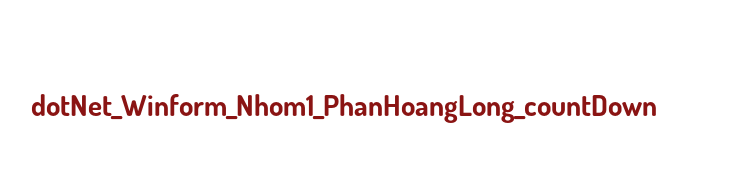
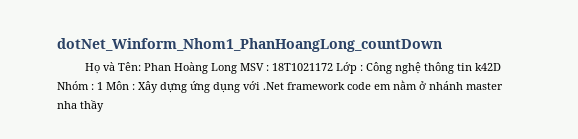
+ Họ và Tên: Phan Hoàng Long MSV : 18T1021172 Lớp : Công nghệ thông tin k42D Nhóm : 1 Môn : Xây dựng ứng dụng với .Net framework code em nằm ở nhánh master nha thầy

